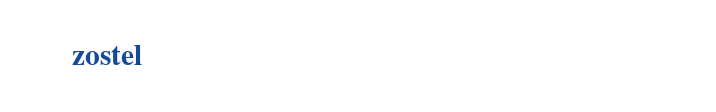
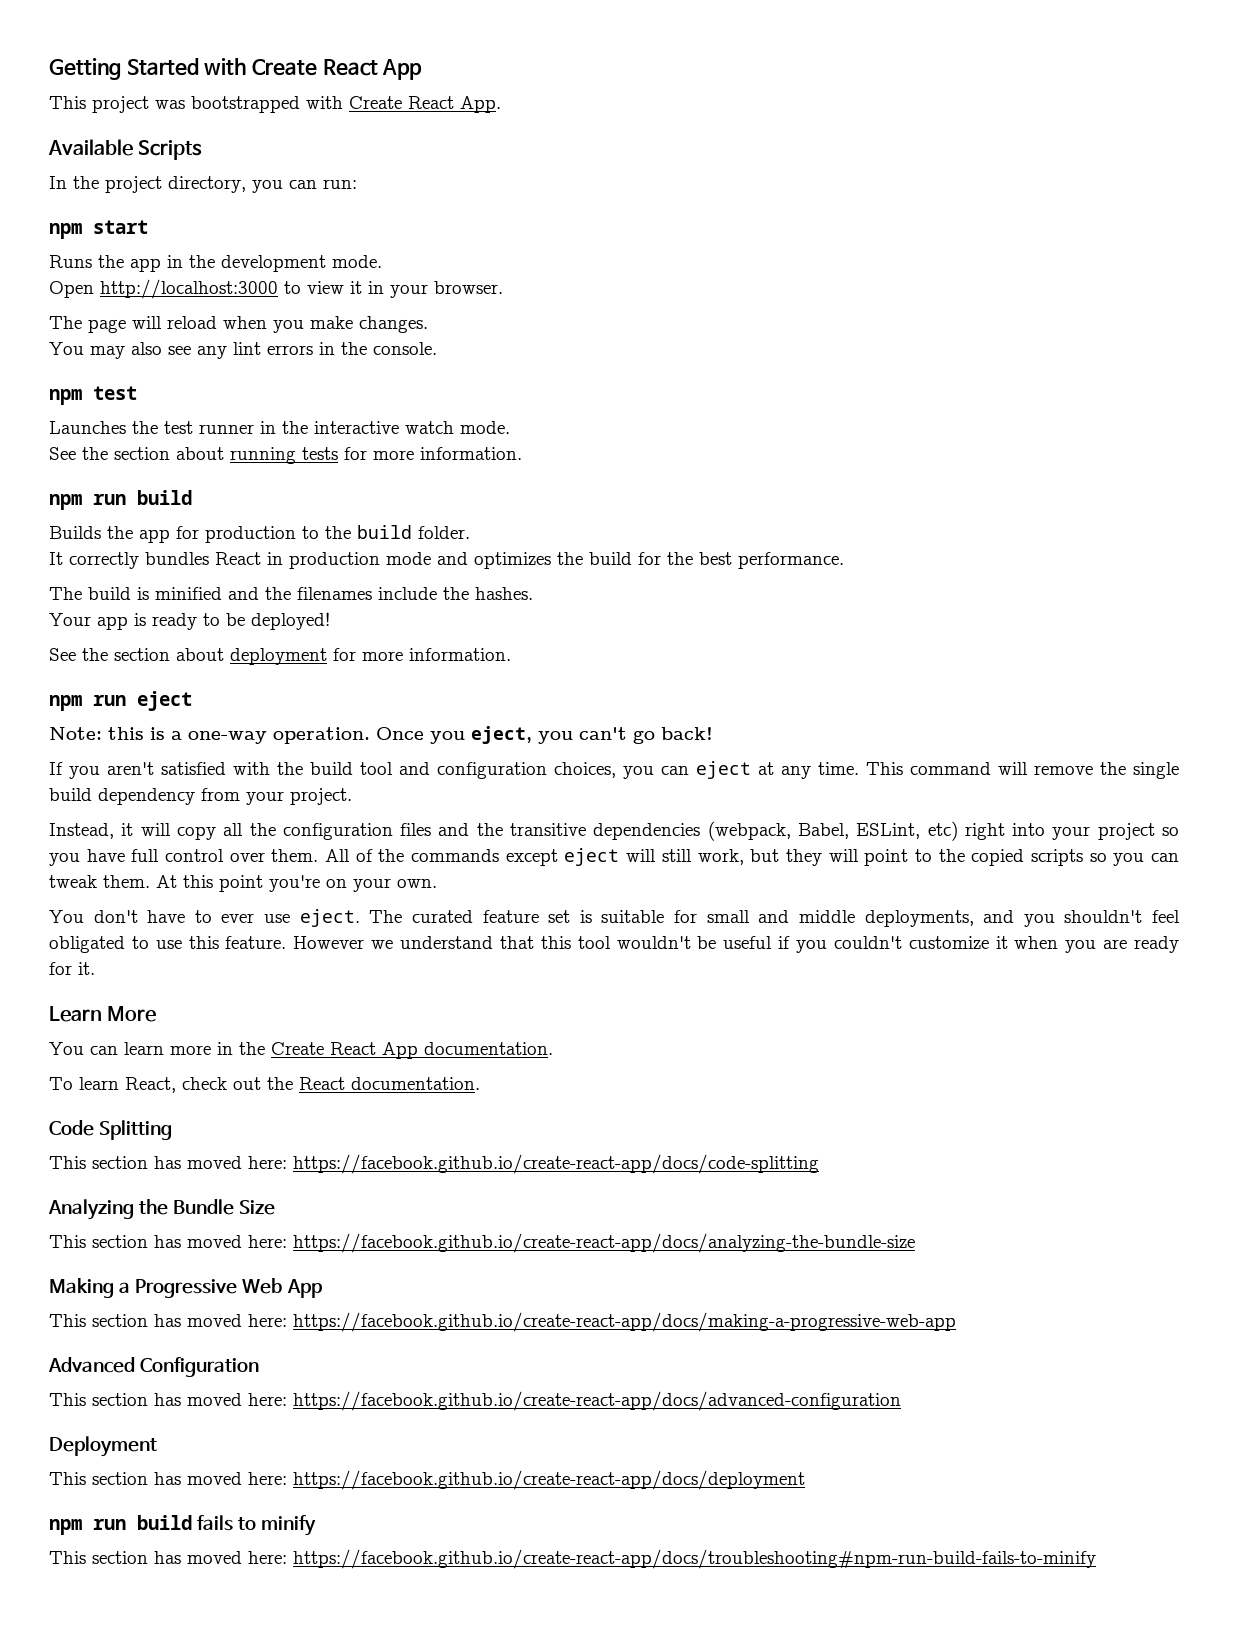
- zostel
+ Getting Started with Create React App
+ This project was bootstrapped with Create React App.
+ Available Scripts
+ In the project directory, you can run:
+ npm start
+ Runs the app in the development mode.
+ Open http://localhost:3000 to view it in your browser.
+ The page will reload when you make changes.
+ You may also see any lint errors in the console.
+ npm test
+ Launches the test runner in the interactive watch mode.
+ See the section about running tests for more information.
+ npm run build
+ Builds the app for production to the build folder.
+ It correctly bundles React in production mode and optimizes the build for the best performance.
+ The build is minified and the filenames include the hashes.
+ Your app is ready to be deployed!
+ See the section about deployment for more information.
+ npm run eject
+ Note: this is a one-way operation. Once you eject, you can't go back!
+ If you aren't satisfied with the build tool and configuration choices, you can eject at any time. This command will remove the single build dependency from your project.
+ Instead, it will copy all the configuration files and the transitive dependencies (webpack, Babel, ESLint, etc) right into your project so you have full control over them. All of the commands except eject will still work, but they will point to the copied scripts so you can tweak them. At this point you're on your own.
+ You don't have to ever use eject. The curated feature set is suitable for small and middle deployments, and you shouldn't feel obligated to use this feature. However we understand that this tool wouldn't be useful if you couldn't customize it when you are ready for it.
+ Learn More
+ You can learn more in the Create React App documentation.
+ To learn React, check out the React documentation.
+ Code Splitting
+ This section has moved here: https://facebook.github.io/create-react-app/docs/code-splitting
+ Analyzing the Bundle Size
+ This section has moved here: https://facebook.github.io/create-react-app/docs/analyzing-the-bundle-size
+ Making a Progressive Web App
+ This section has moved here: https://facebook.github.io/create-react-app/docs/making-a-progressive-web-app
+ Advanced Configuration
+ This section has moved here: https://facebook.github.io/create-react-app/docs/advanced-configuration
+ Deployment
+ This section has moved here: https://facebook.github.io/create-react-app/docs/deployment
+ npm run build fails to minify
+ This section has moved here: https://facebook.github.io/create-react-app/docs/troubleshooting#npm-run-build-fails-to-minify

